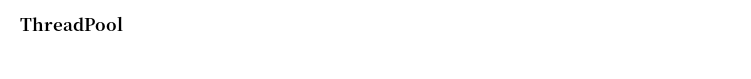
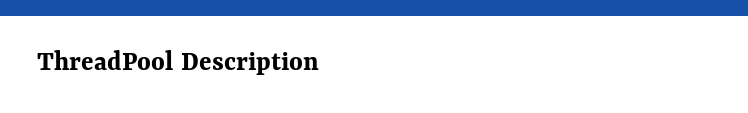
- ThreadPool
+ ThreadPool Description

